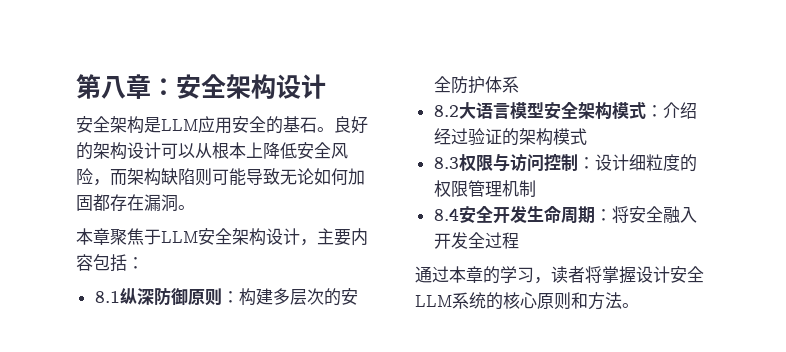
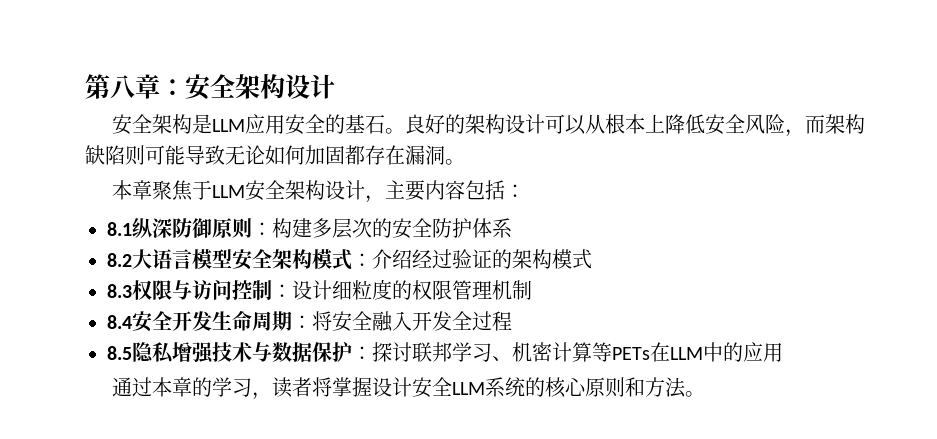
+ 8.5隐私增强技术与数据保护：探讨联邦学习、机密计算等PETs在LLM中的应用

